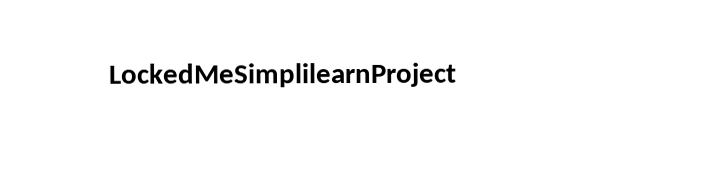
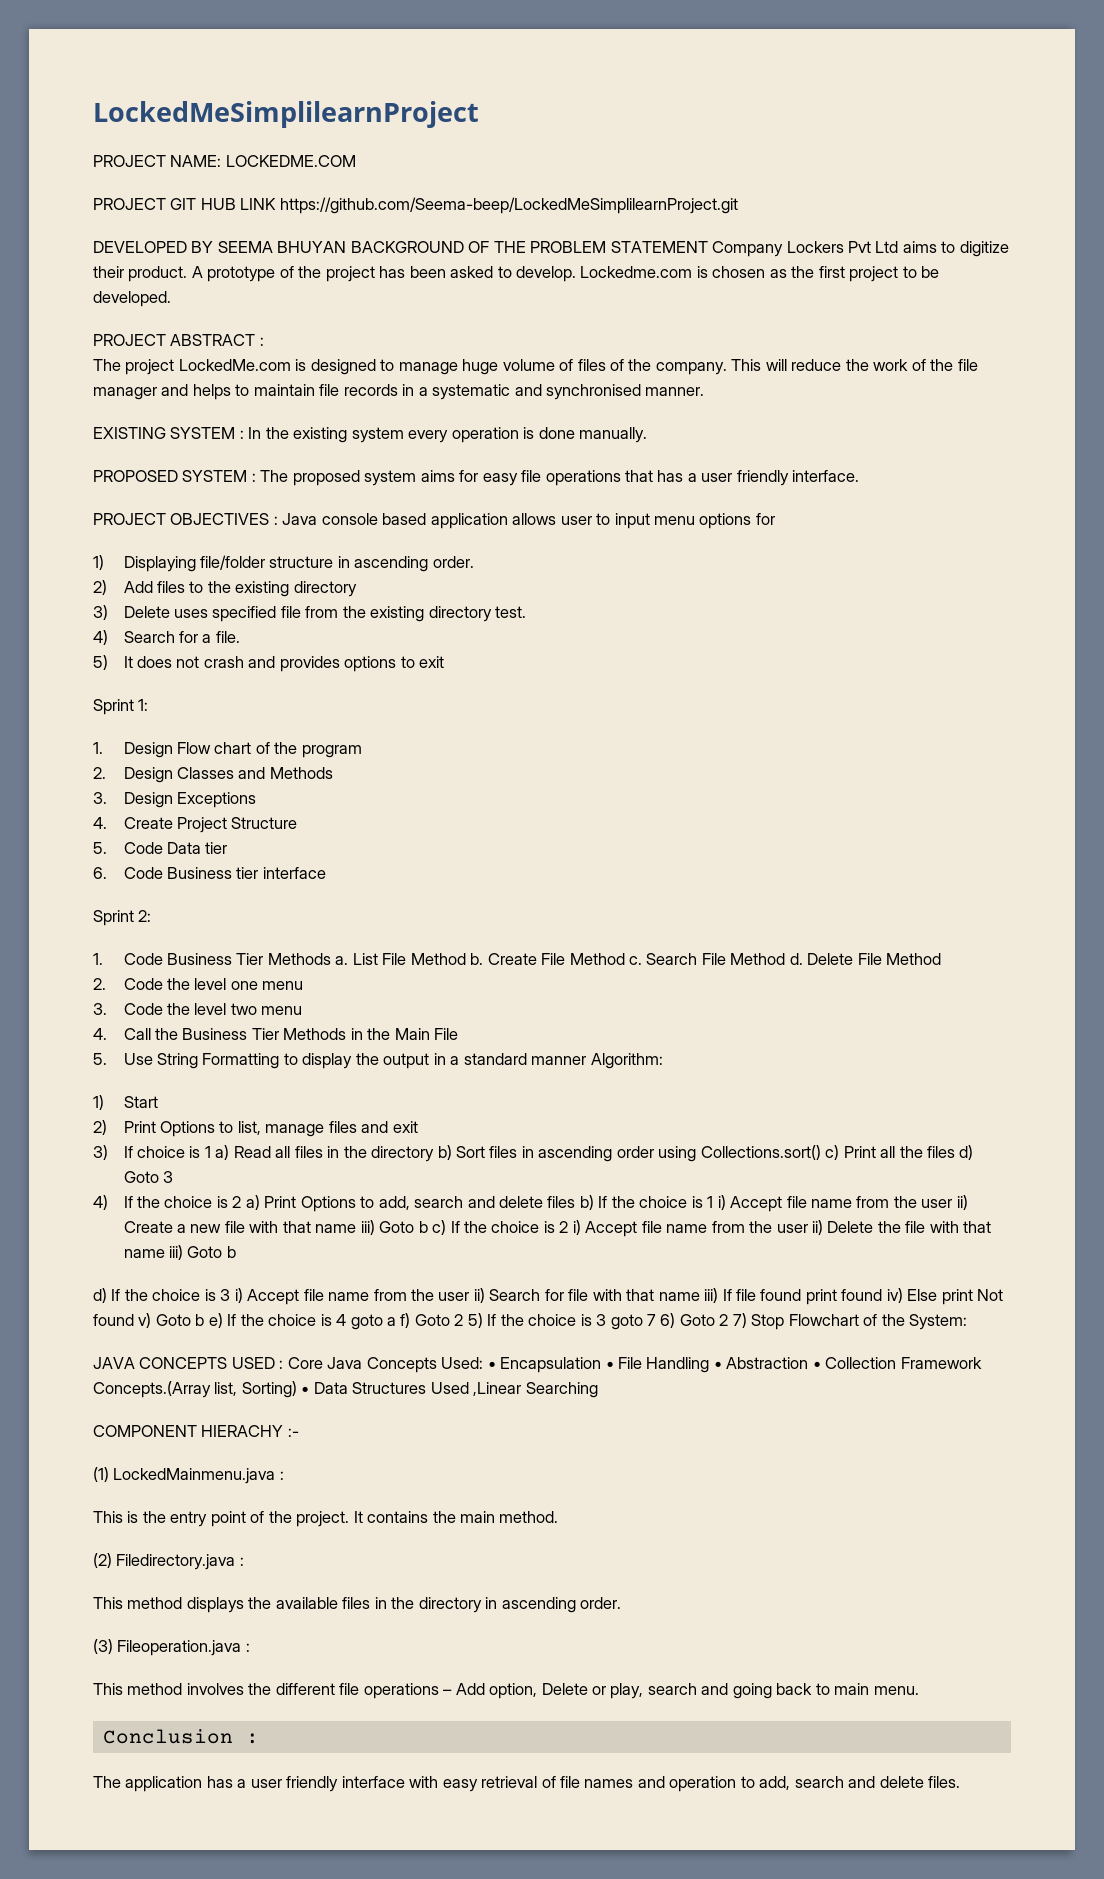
+ PROJECT NAME: LOCKEDME.COM
+ PROJECT GIT HUB LINK https://github.com/Seema-beep/LockedMeSimplilearnProject.git
+ DEVELOPED BY SEEMA BHUYAN BACKGROUND OF THE PROBLEM STATEMENT Company Lockers Pvt Ltd aims to digitize their product. A prototype of the project has been asked to develop. Lockedme.com is chosen as the first project to be developed.
+ PROJECT ABSTRACT :
+ The project LockedMe.com is designed to manage huge volume of files of the company. This will reduce the work of the file manager and helps to maintain file records in a systematic and synchronised manner.
+ EXISTING SYSTEM : In the existing system every operation is done manually.
+ PROPOSED SYSTEM : The proposed system aims for easy file operations that has a user friendly interface.
+ PROJECT OBJECTIVES : Java console based application allows user to input menu options for
+ 1) Displaying file/folder structure in ascending order.
+ 2) Add files to the existing directory
+ 3) Delete uses specified file from the existing directory test.
+ 4) Search for a file.
+ 5) It does not crash and provides options to exit
+ Sprint 1:
+ 1. Design Flow chart of the program
+ 2. Design Classes and Methods
+ 3. Design Exceptions
+ 4. Create Project Structure
+ 5. Code Data tier
+ 6. Code Business tier interface
+ Sprint 2:
+ 1. Code Business Tier Methods a. List File Method b. Create File Method c. Search File Method d. Delete File Method
+ 2. Code the level one menu
+ 3. Code the level two menu
+ 4. Call the Business Tier Methods in the Main File
+ 5. Use String Formatting to display the output in a standard manner Algorithm:
+ 1) Start
+ 2) Print Options to list, manage files and exit
+ 3) If choice is 1 a) Read all files in the directory b) Sort files in ascending order using Collections.sort() c) Print all the files d) Goto 3
+ 4) If the choice is 2 a) Print Options to add, search and delete files b) If the choice is 1 i) Accept file name from the user ii) Create a new file with that name iii) Goto b c) If the choice is 2 i) Accept file name from the user ii) Delete the file with that name iii) Goto b
+ d) If the choice is 3 i) Accept file name from the user ii) Search for file with that name iii) If file found print found iv) Else print Not found v) Goto b e) If the choice is 4 goto a f) Goto 2 5) If the choice is 3 goto 7 6) Goto 2 7) Stop Flowchart of the System:
+ JAVA CONCEPTS USED : Core Java Concepts Used: • Encapsulation • File Handling • Abstraction • Collection Framework Concepts.(Array list, Sorting) • Data Structures Used ,Linear Searching
+ COMPONENT HIERACHY :-
+ (1) LockedMainmenu.java :
+ This is the entry point of the project. It contains the main method.
+ (2) Filedirectory.java :
+ This method displays the available files in the directory in ascending order.
+ (3) Fileoperation.java :
+ This method involves the different file operations – Add option, Delete or play, search and going back to main menu.
+ Conclusion :
+ The application has a user friendly interface with easy retrieval of file names and operation to add, search and delete files.

